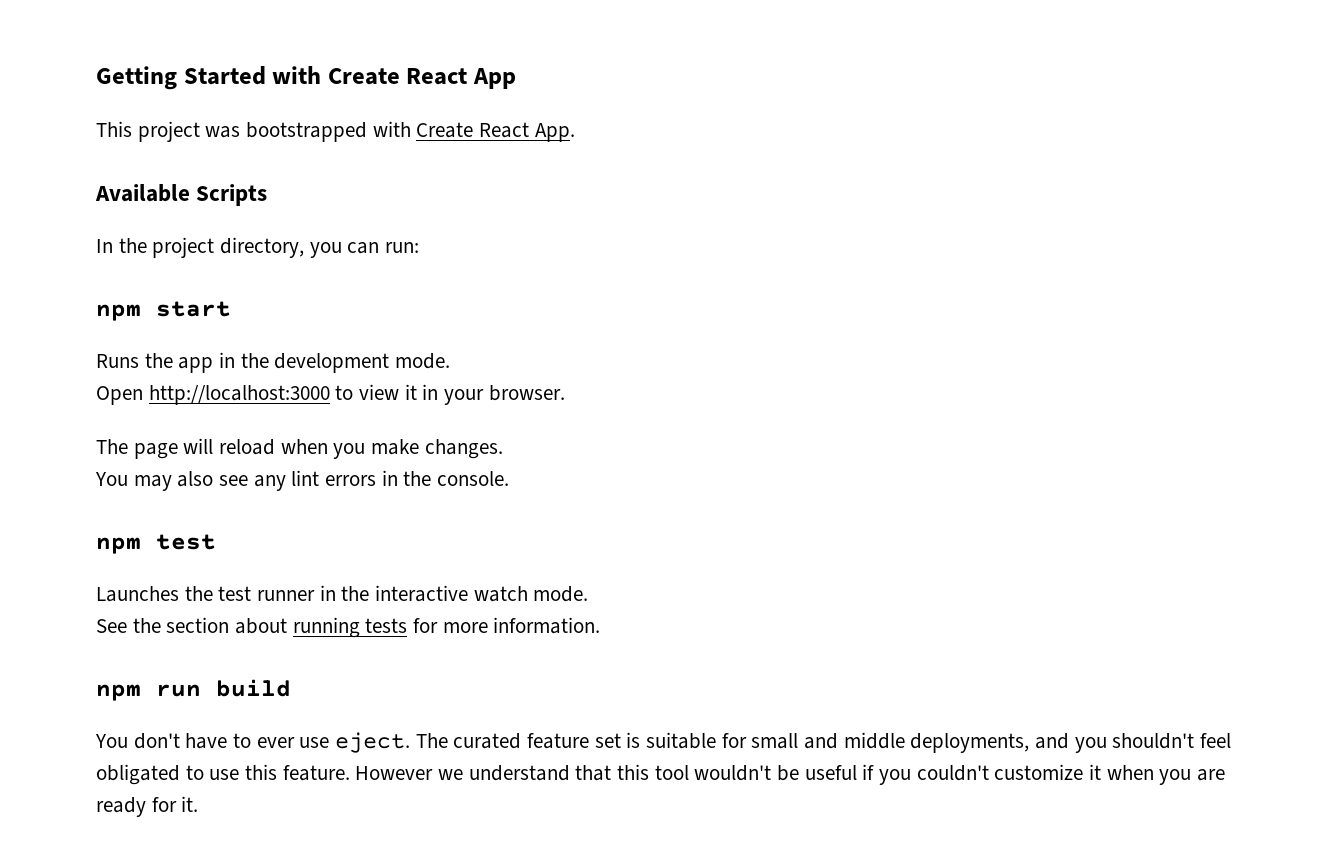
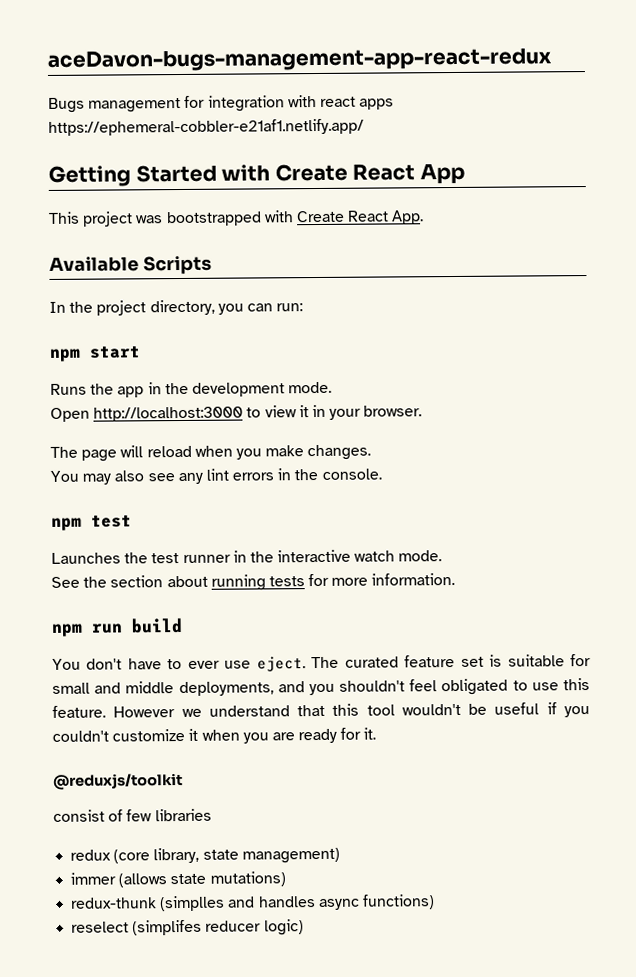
+ aceDavon-bugs-management-app-react-redux
+ Bugs management for integration with react apps https://ephemeral-cobbler-e21af1.netlify.app/
+ @reduxjs/toolkit
+ consist of few libraries
+ redux (core library, state management)
+ immer (allows state mutations)
+ redux-thunk (simplles and handles async functions)
+ reselect (simplifes reducer logic)

